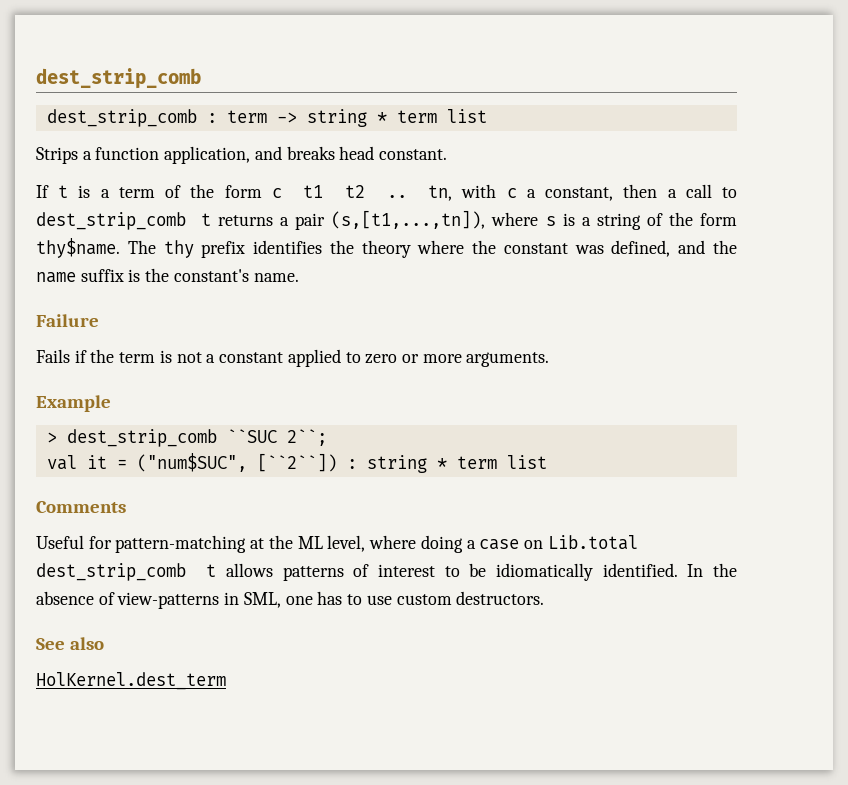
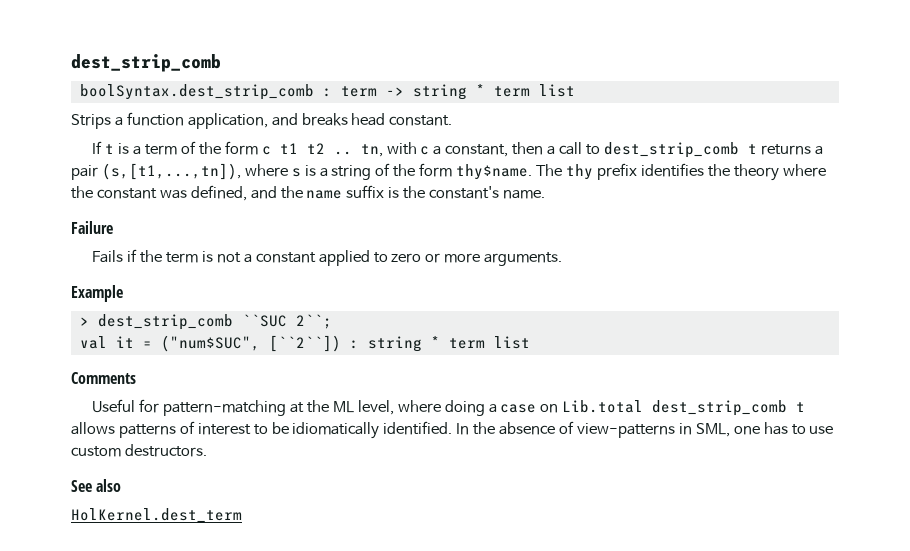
- dest_strip_comb : term -> string * term list
+ boolSyntax.dest_strip_comb : term -> string * term list

